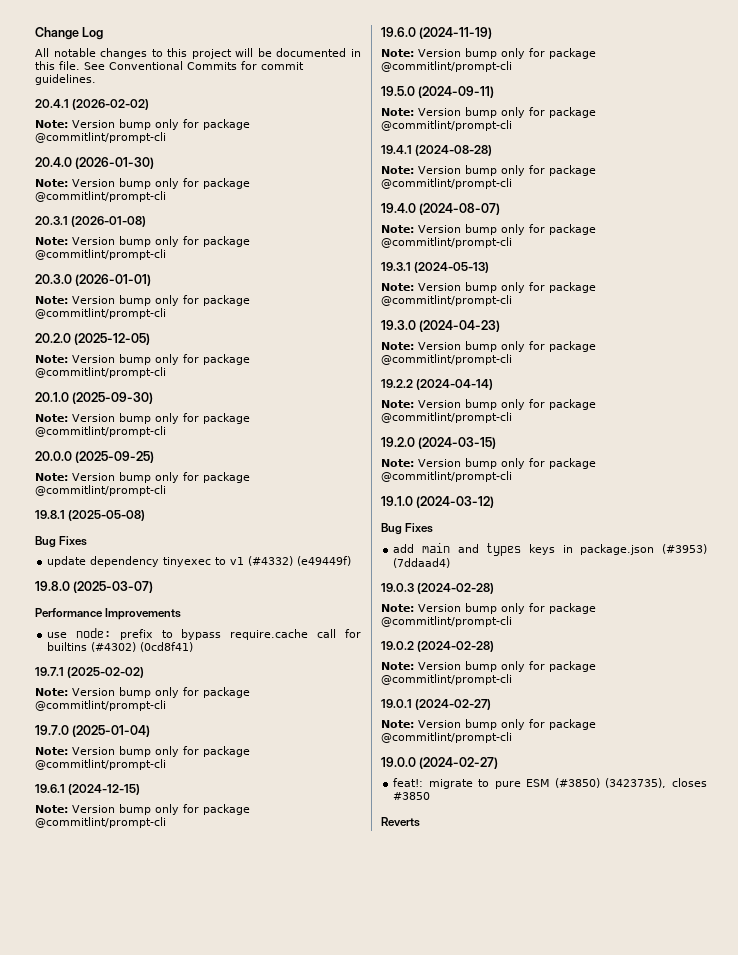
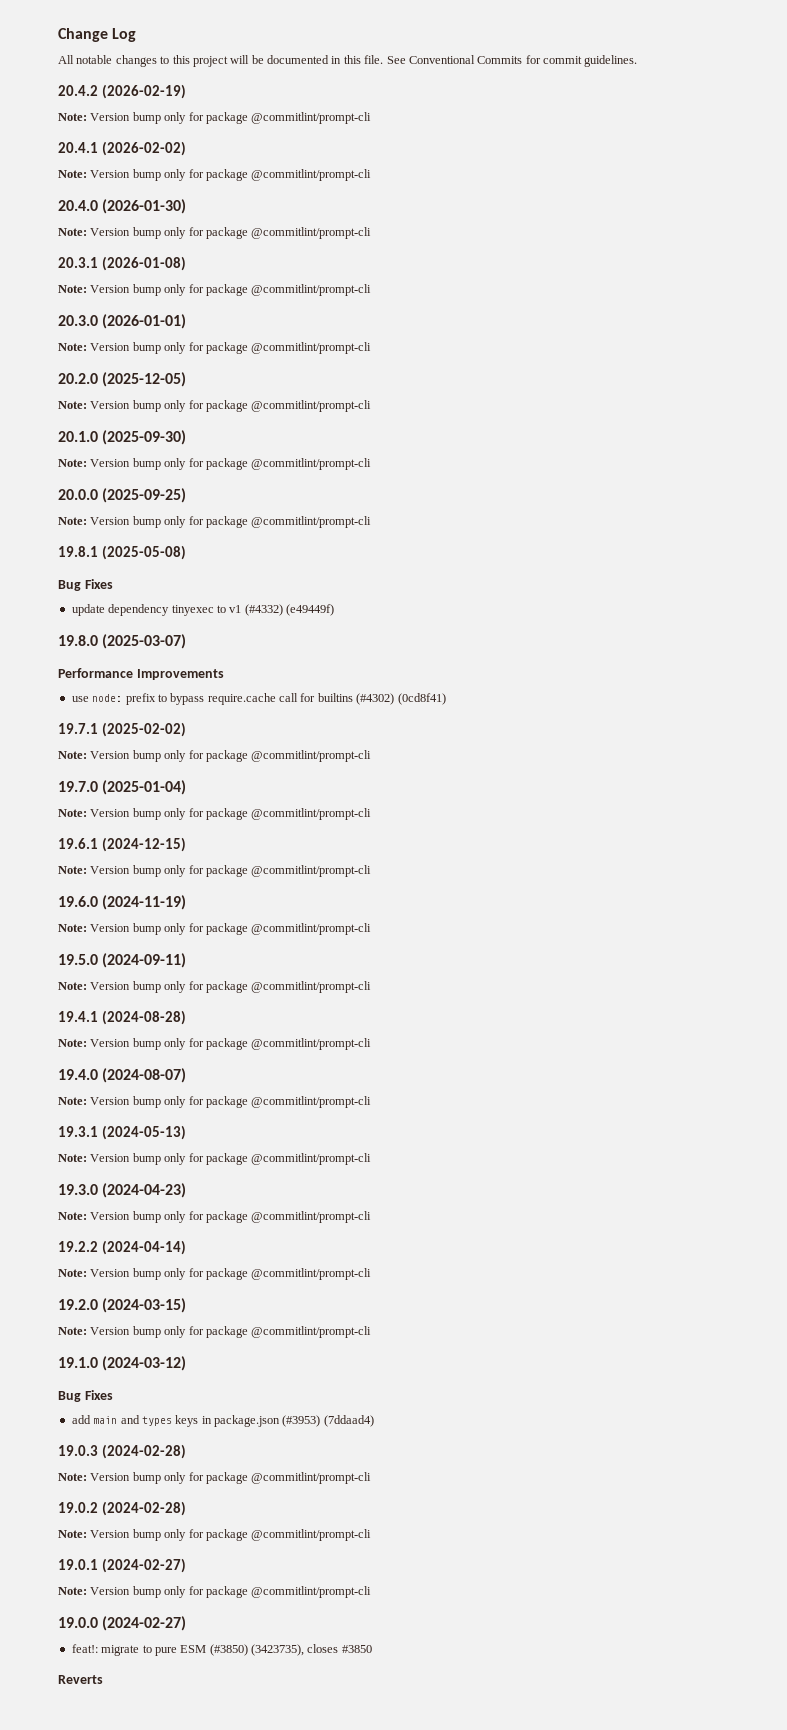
+ 20.4.2 (2026-02-19)
+ Note: Version bump only for package @commitlint/prompt-cli

